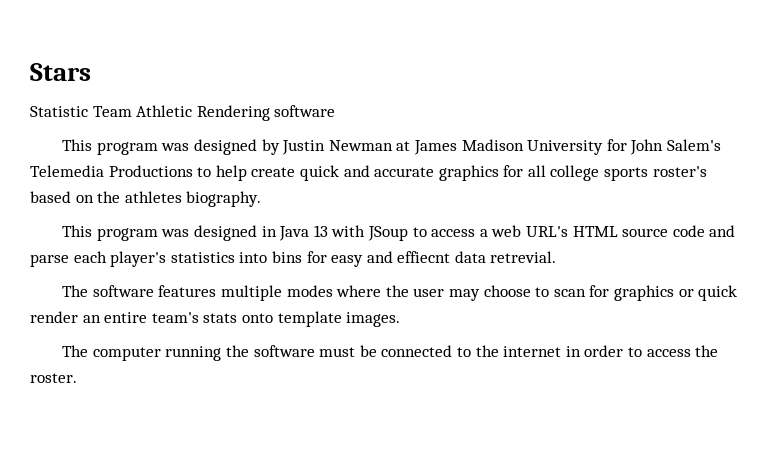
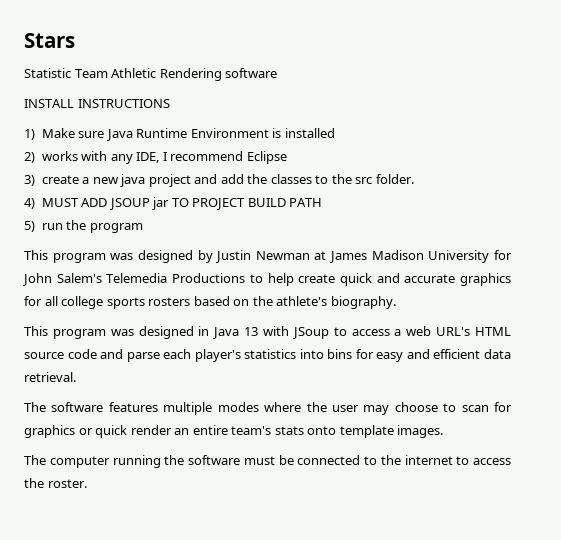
+ INSTALL INSTRUCTIONS
+ 1) Make sure Java Runtime Environment is installed
+ 2) works with any IDE, I recommend Eclipse
+ 3) create a new java project and add the classes to the src folder.
+ 4) MUST ADD JSOUP jar TO PROJECT BUILD PATH
+ 5) run the program
- This program was designed by Justin Newman at James Madison University for John Salem's Telemedia Productions to help create quick and accurate graphics for all college sports roster's based on the athletes biography.
+ This program was designed by Justin Newman at James Madison University for John Salem's Telemedia Productions to help create quick and accurate graphics for all college sports rosters based on the athlete's biography.
- This program was designed in Java 13 with JSoup to access a web URL's HTML source code and parse each player's statistics into bins for easy and effiecnt data retrevial.
+ This program was designed in Java 13 with JSoup to access a web URL's HTML source code and parse each player's statistics into bins for easy and efficient data retrieval.
- The computer running the software must be connected to the internet in order to access the roster.
+ The computer running the software must be connected to the internet to access the roster.

